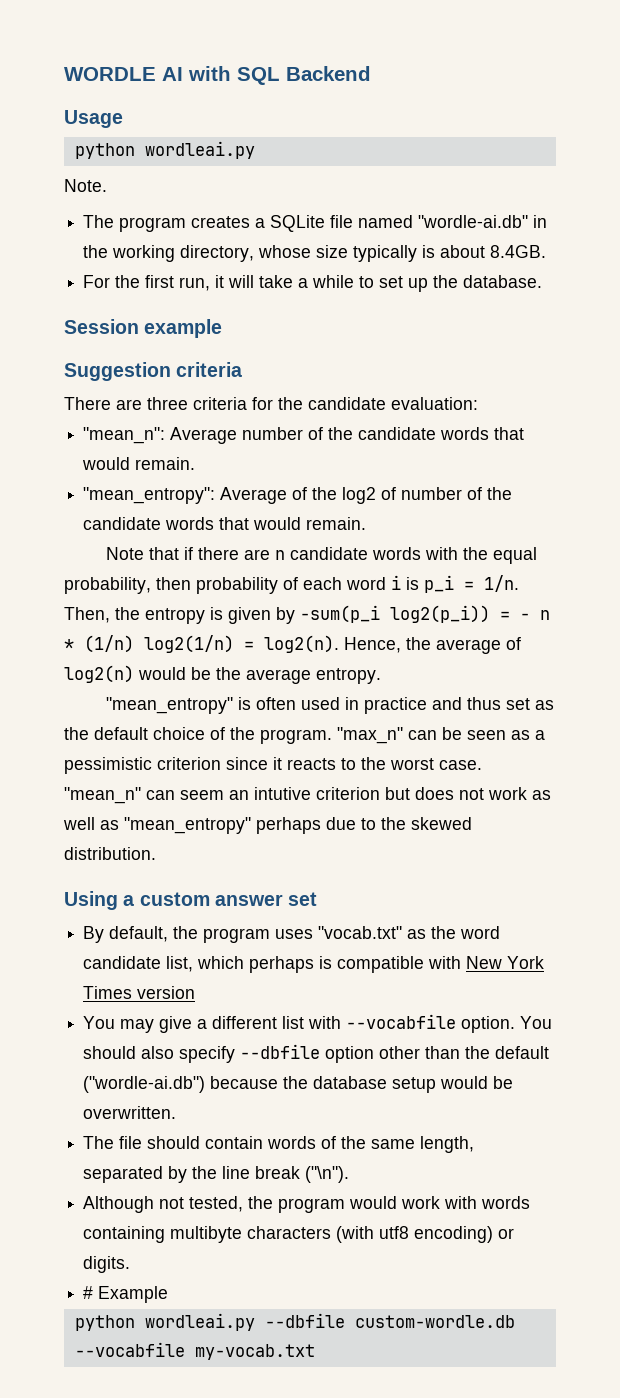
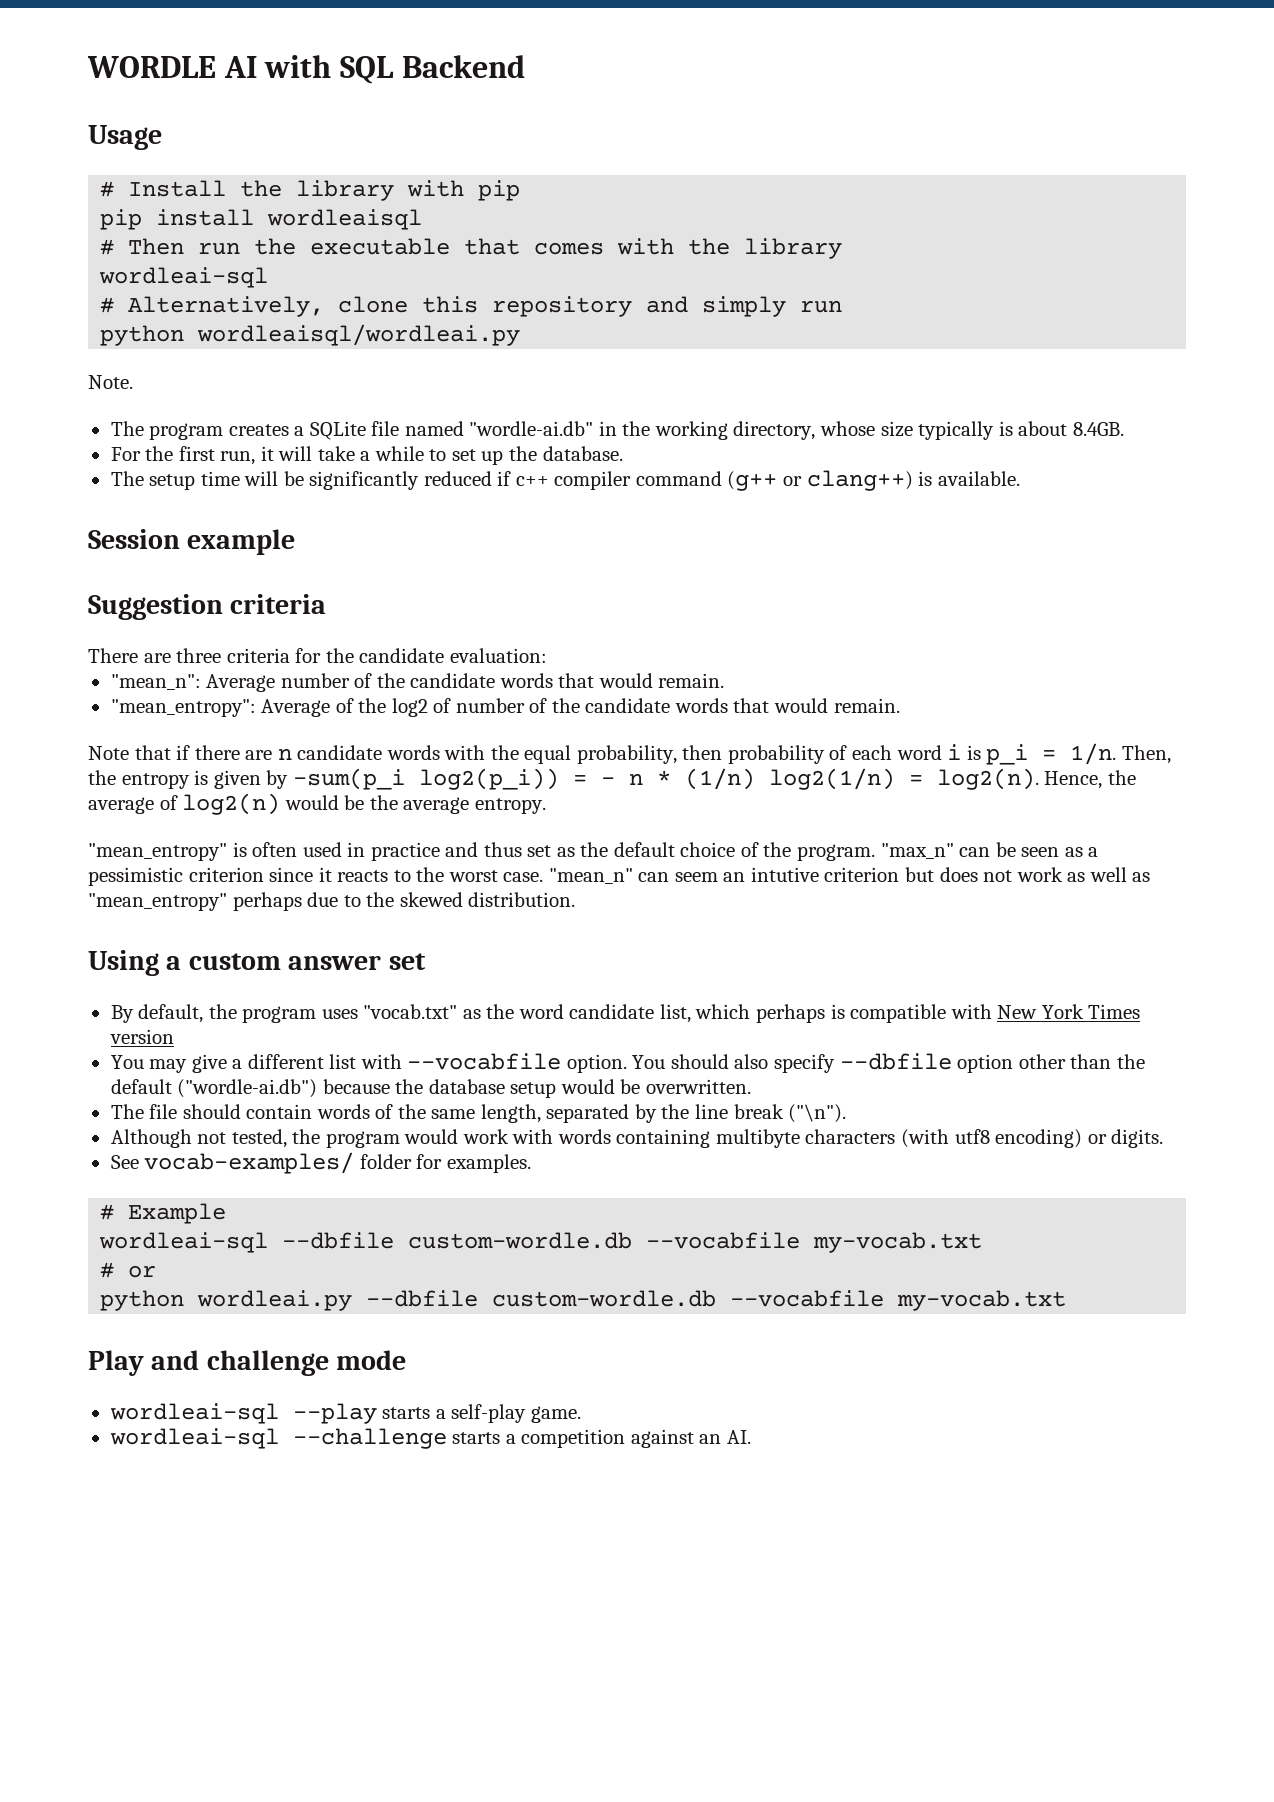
  Usage
- python wordleai.py
+ # Install the library with pip
+ pip install wordleaisql
+ # Then run the executable that comes with the library
+ wordleai-sql
+ # Alternatively, clone this repository and simply run
+ python wordleaisql/wordleai.py
+ The setup time will be significantly reduced if c++ compiler command (g++ or clang++) is available.
+ See vocab-examples/ folder for examples.
  # Example
+ wordleai-sql --dbfile custom-wordle.db --vocabfile my-vocab.txt
+ # or
+ Play and challenge mode
+ wordleai-sql --play starts a self-play game.
+ wordleai-sql --challenge starts a competition against an AI.

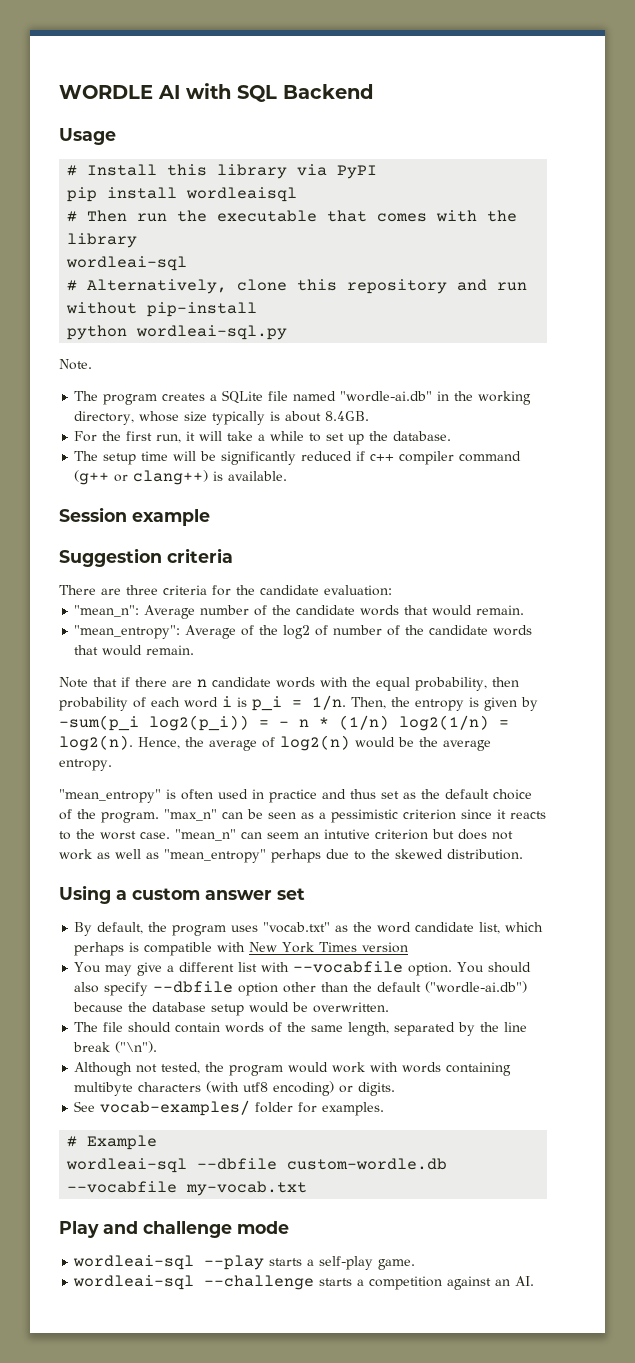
- # Install the library with pip
+ # Install this library via PyPI
- # Alternatively, clone this repository and simply run
- python wordleaisql/wordleai.py
+ # Alternatively, clone this repository and run without pip-install
+ python wordleai-sql.py
- # or
- python wordleai.py --dbfile custom-wordle.db --vocabfile my-vocab.txt

